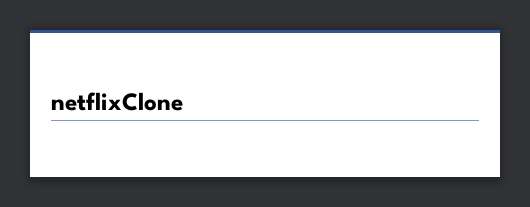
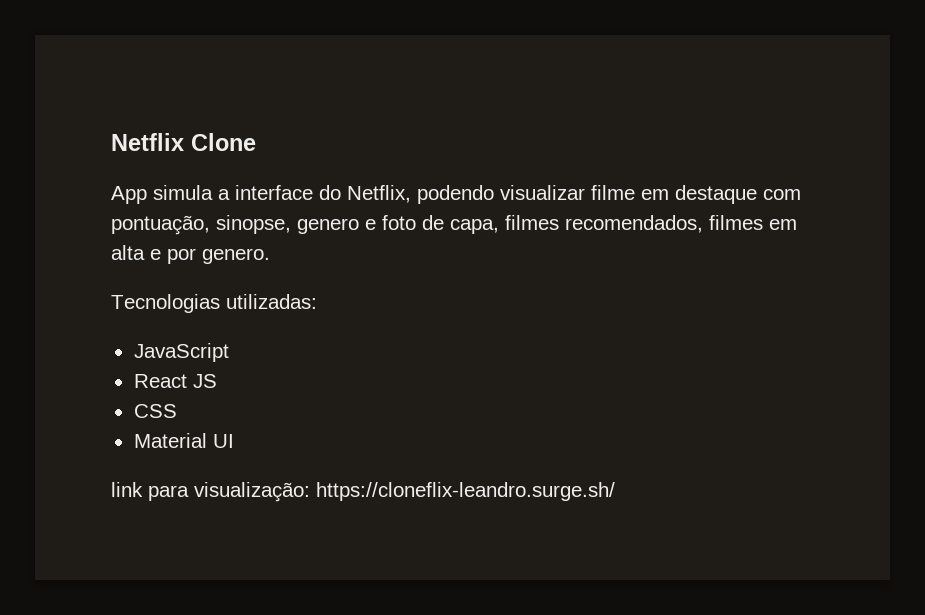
- netflixClone
+ Netflix Clone
+ App simula a interface do Netflix, podendo visualizar filme em destaque com pontuação, sinopse, genero e foto de capa, filmes recomendados, filmes em alta e por genero.
+ Tecnologias utilizadas:
+ JavaScript
+ React JS
+ CSS
+ Material UI
+ link para visualização: https://cloneflix-leandro.surge.sh/

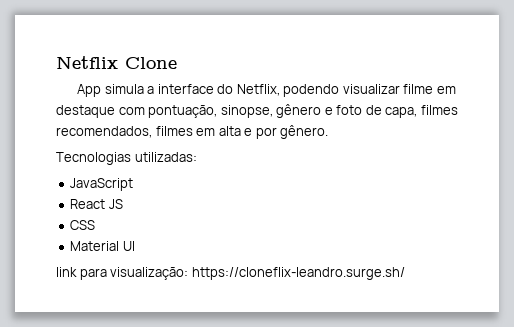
- App simula a interface do Netflix, podendo visualizar filme em destaque com pontuação, sinopse, genero e foto de capa, filmes recomendados, filmes em alta e por genero.
+ App simula a interface do Netflix, podendo visualizar filme em destaque com pontuação, sinopse, gênero e foto de capa, filmes recomendados, filmes em alta e por gênero.

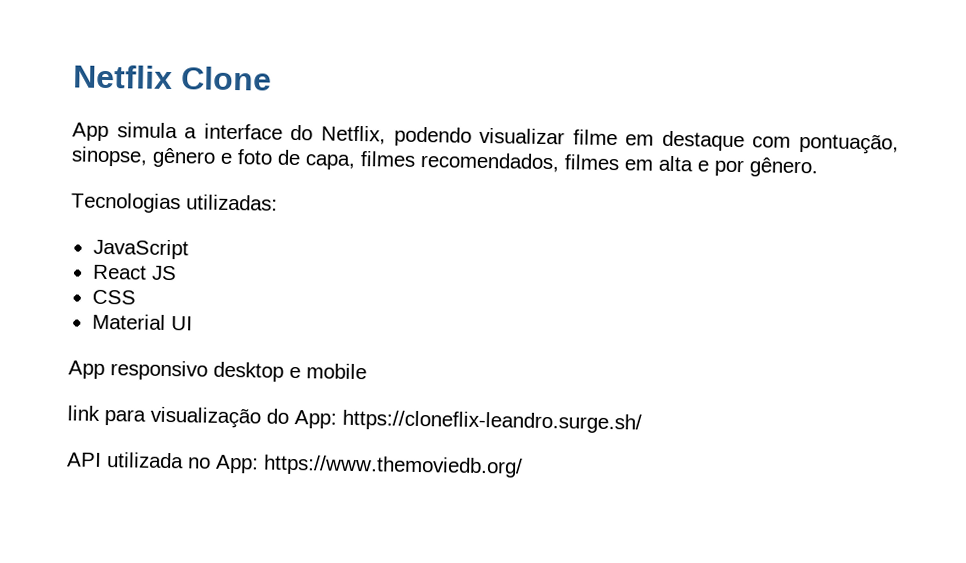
- link para visualização: https://cloneflix-leandro.surge.sh/
+ App responsivo desktop e mobile
+ link para visualização do App: https://cloneflix-leandro.surge.sh/
+ API utilizada no App: https://www.themoviedb.org/

